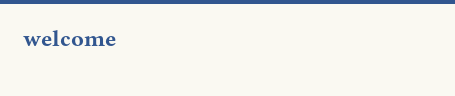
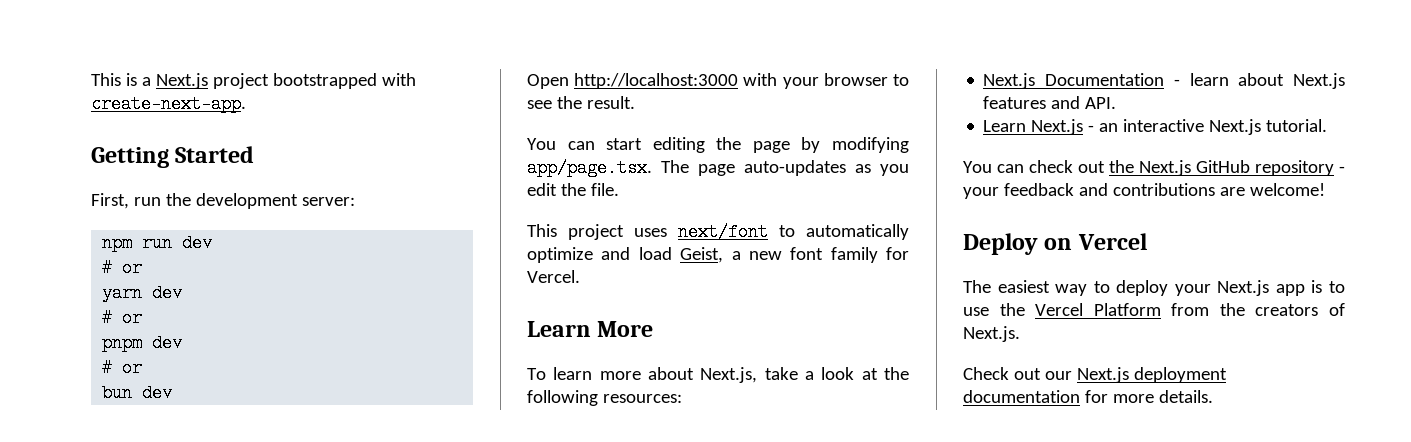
- welcome
+ This is a Next.js project bootstrapped with create-next-app.
+ Getting Started
+ First, run the development server:
+ npm run dev
+ # or
+ yarn dev
+ # or
+ pnpm dev
+ # or
+ bun dev
+ Open http://localhost:3000 with your browser to see the result.
+ You can start editing the page by modifying app/page.tsx. The page auto-updates as you edit the file.
+ This project uses next/font to automatically optimize and load Geist, a new font family for Vercel.
+ Learn More
+ To learn more about Next.js, take a look at the following resources:
+ Next.js Documentation - learn about Next.js features and API.
+ Learn Next.js - an interactive Next.js tutorial.
+ You can check out the Next.js GitHub repository - your feedback and contributions are welcome!
+ Deploy on Vercel
+ The easiest way to deploy your Next.js app is to use the Vercel Platform from the creators of Next.js.
+ Check out our Next.js deployment documentation for more details.

